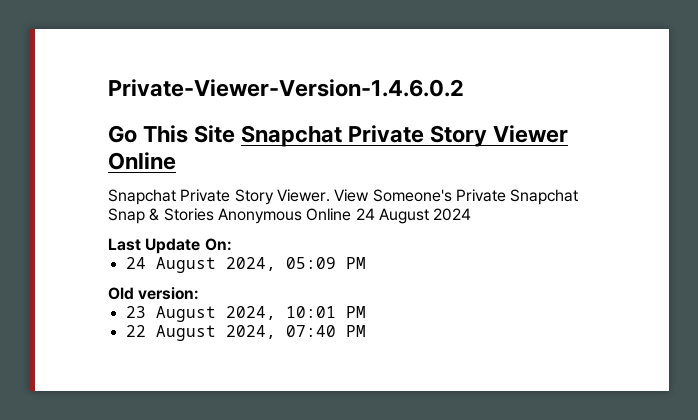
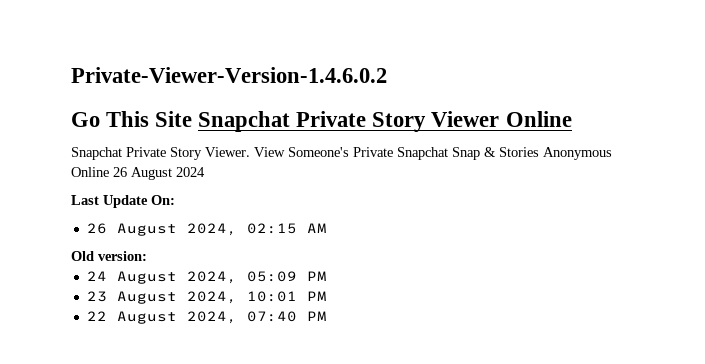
- View Someone's Private Snapchat Snap & Stories Anonymous Online 24 August 2024
+ View Someone's Private Snapchat Snap & Stories Anonymous Online 26 August 2024
+ 26 August 2024, 02:15 AM
+ Old version:
- Old version:

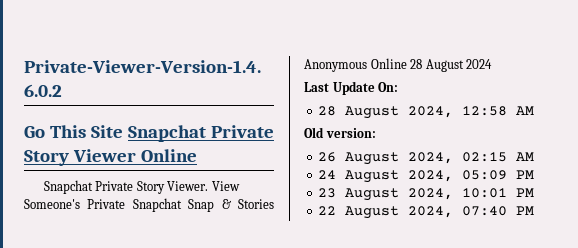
- View Someone's Private Snapchat Snap & Stories Anonymous Online 26 August 2024
+ View Someone's Private Snapchat Snap & Stories Anonymous Online 28 August 2024
+ 28 August 2024, 12:58 AM
+ Old version:
- Old version:

